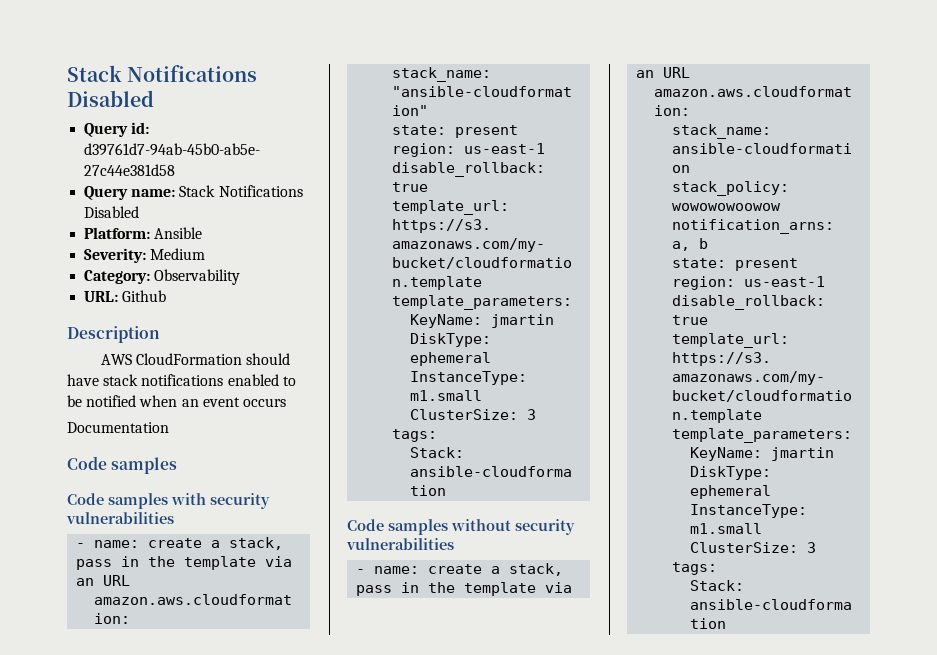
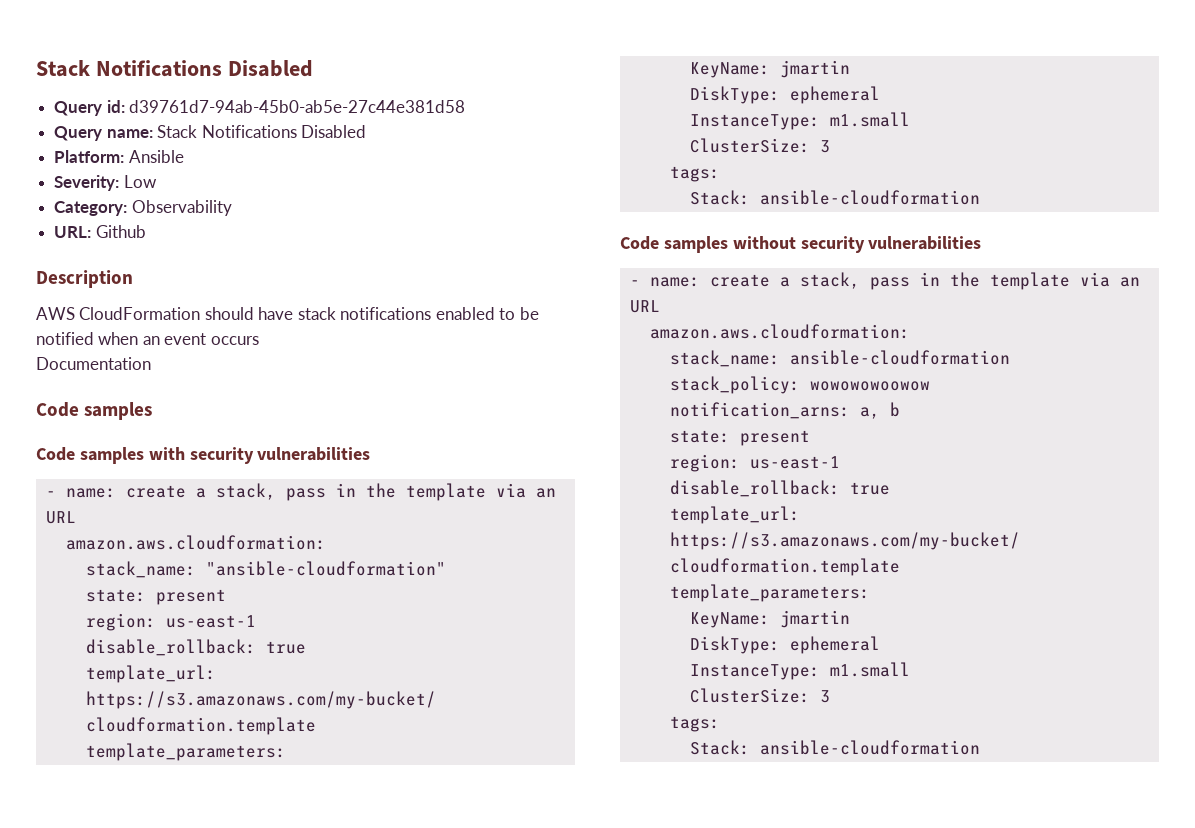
- Severity: Medium
+ Severity: Low

